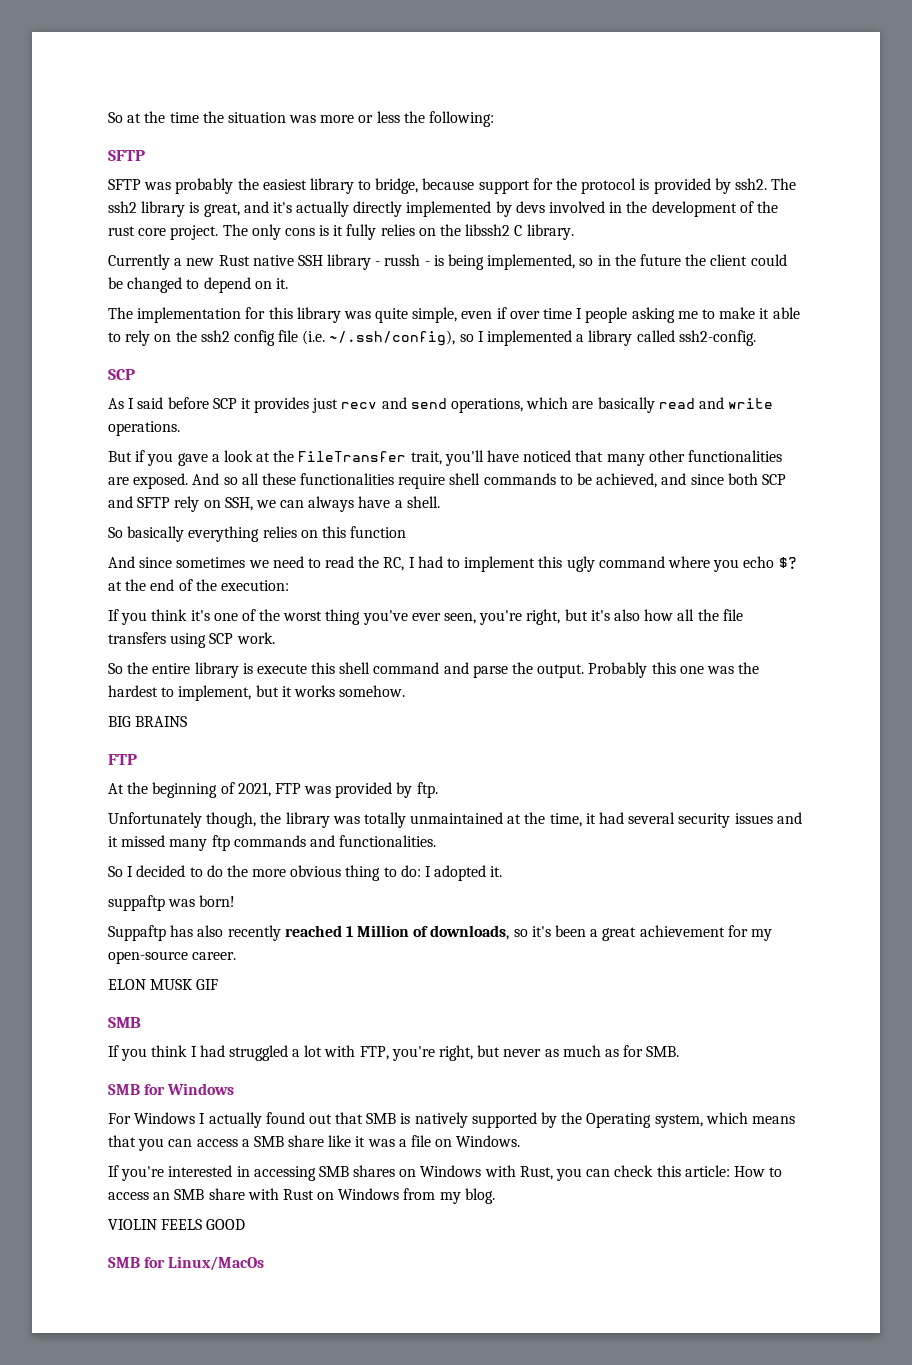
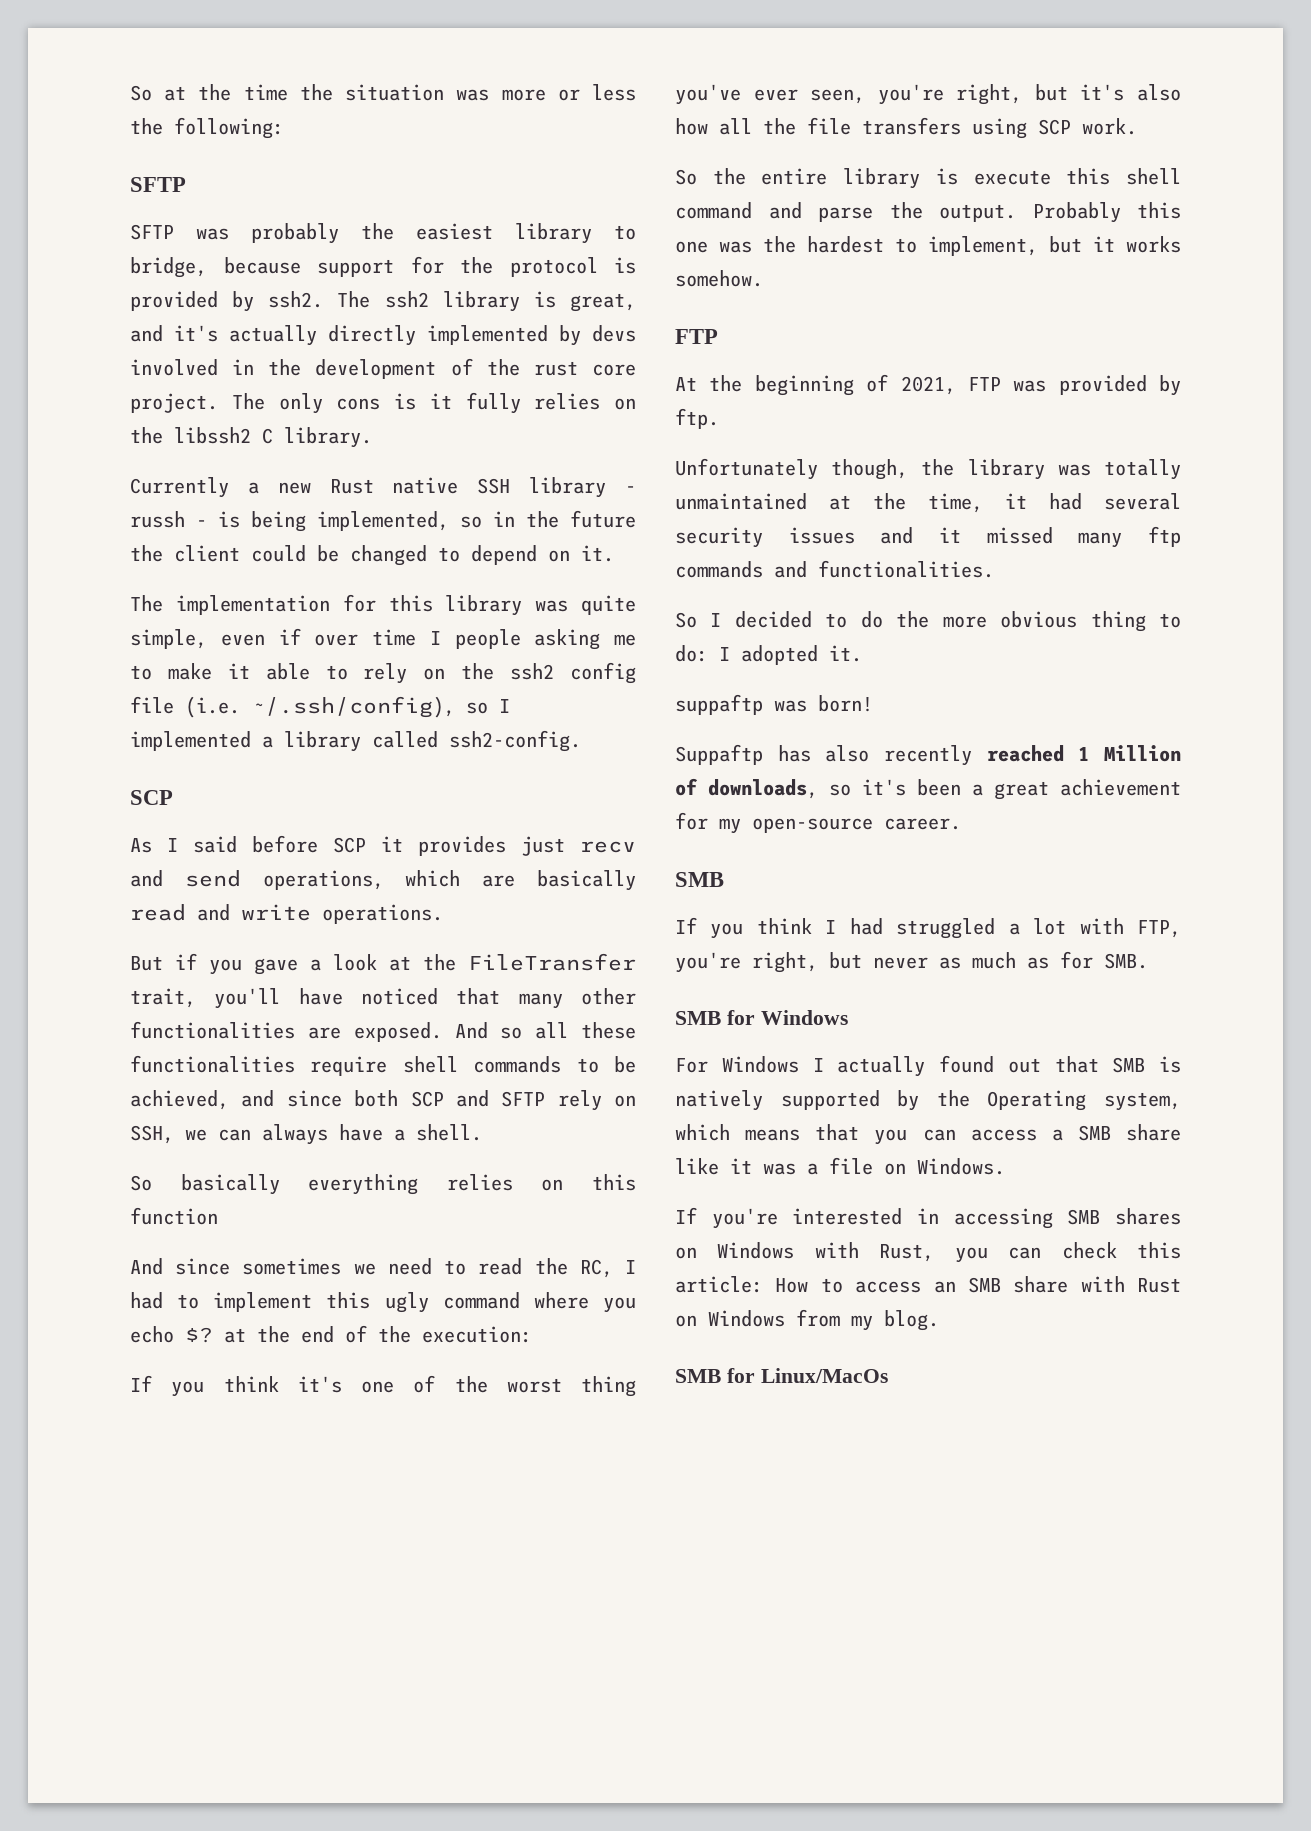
- BIG BRAINS
- ELON MUSK GIF
- VIOLIN FEELS GOOD

